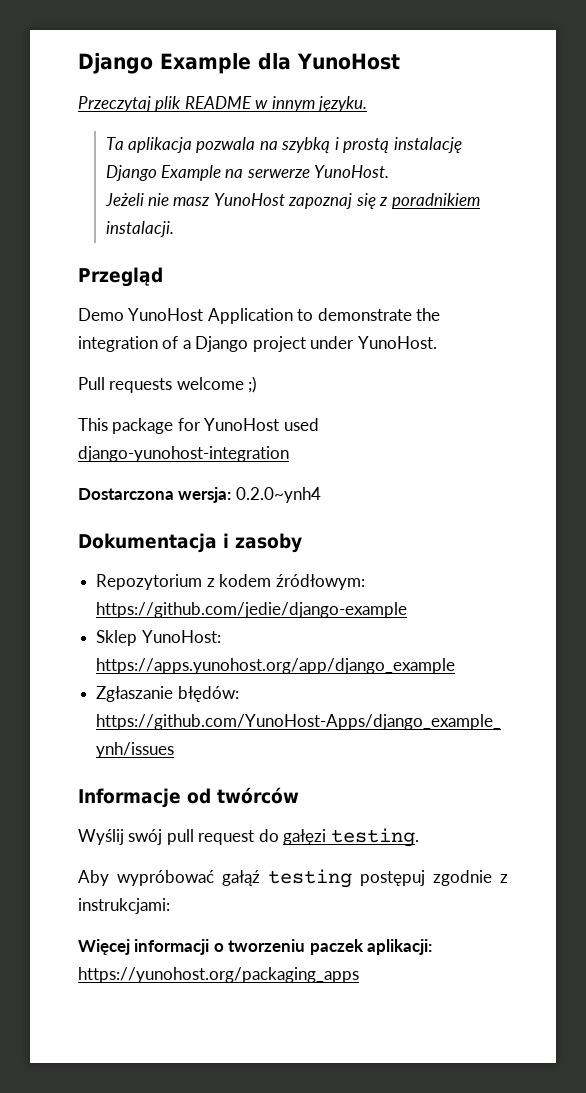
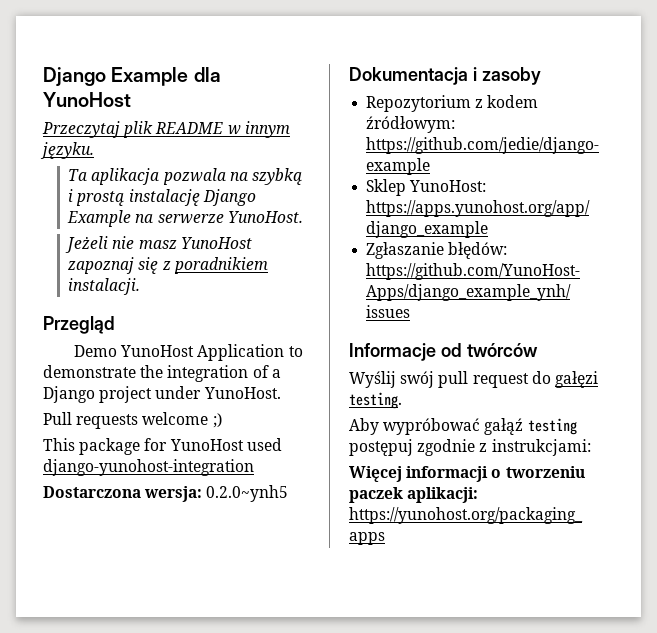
- Dostarczona wersja: 0.2.0~ynh4
+ Dostarczona wersja: 0.2.0~ynh5

